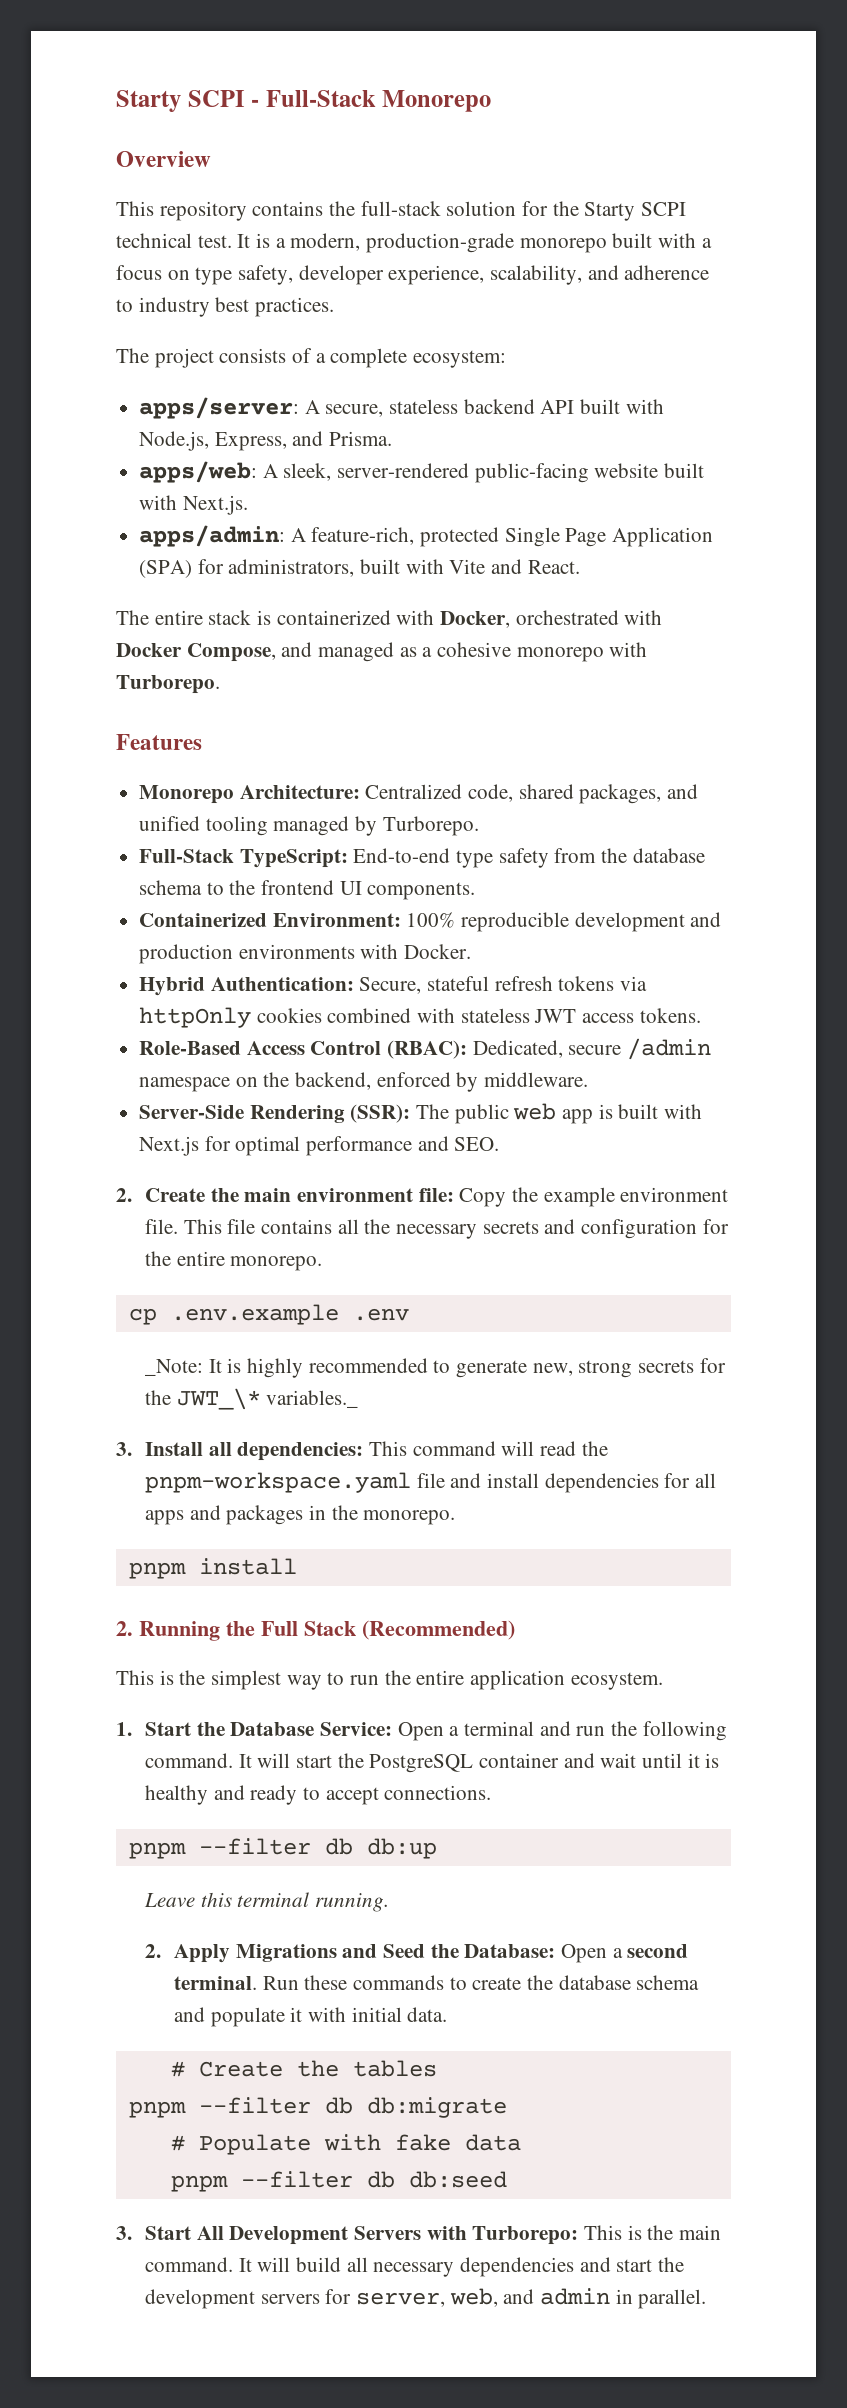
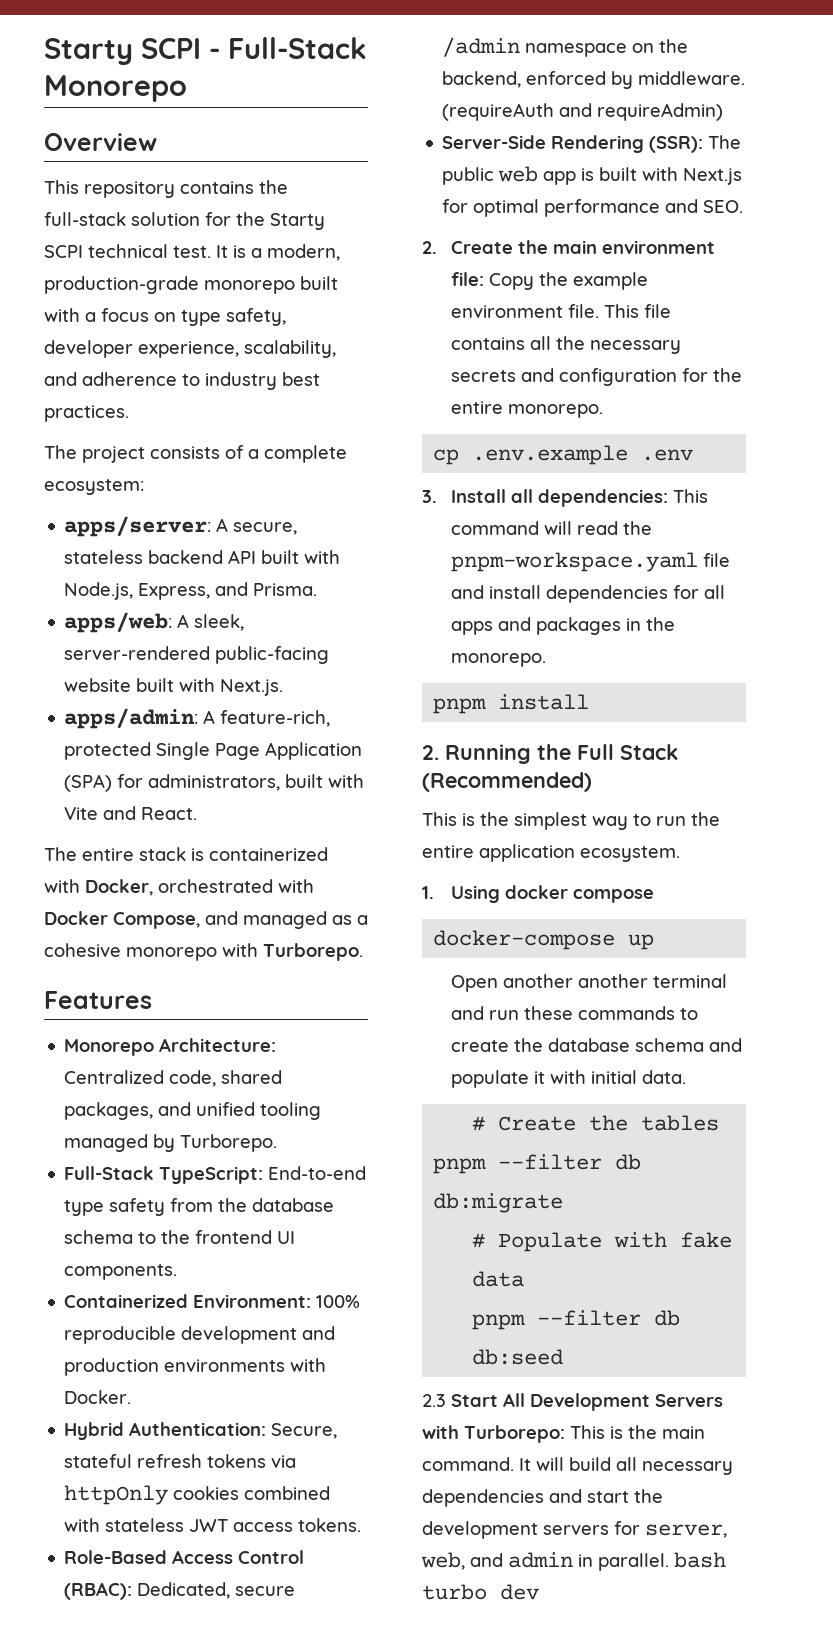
+ (requireAuth and requireAdmin)
- _Note: It is highly recommended to generate new, strong secrets for the JWT_\* variables._
- 1. Start the Database Service: Open a terminal and run the following command. It will start the PostgreSQL container and wait until it is healthy and ready to accept connections.
- pnpm --filter db db:up
- Leave this terminal running.
- 2. Apply Migrations and Seed the Database: Open a second terminal. Run these commands to create the database schema and populate it with initial data.
+ 1. Using docker compose
+ docker-compose up
+ Open another another terminal and run these commands to create the database schema and populate it with initial data.
- 3. Start All Development Servers with Turborepo: This is the main command.
+ 2.3 Start All Development Servers with Turborepo: This is the main command.
- It will build all necessary dependencies and start the development servers for server, web, and admin in parallel.
+ It will build all necessary dependencies and start the development servers for server, web, and admin in parallel. bash turbo dev

